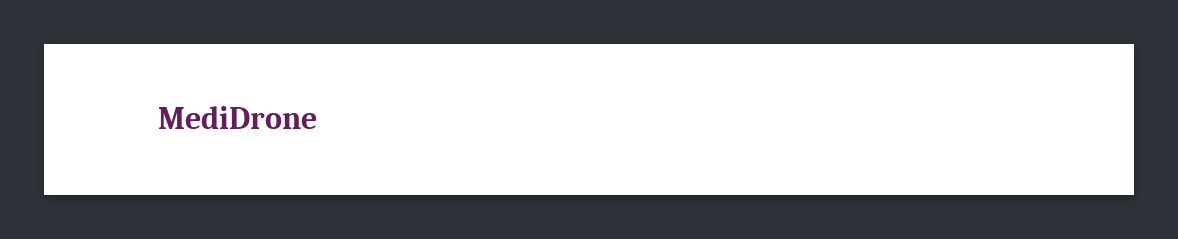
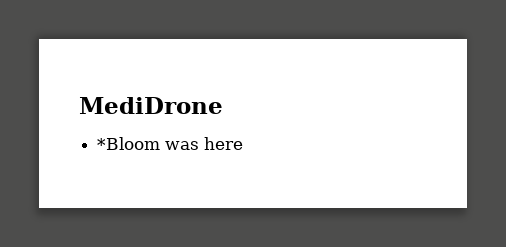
+ *Bloom was here

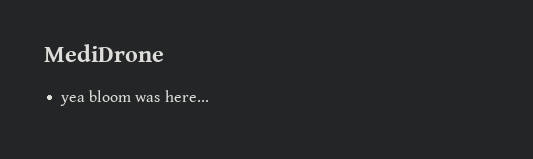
- *Bloom was here
+ yea bloom was here...

